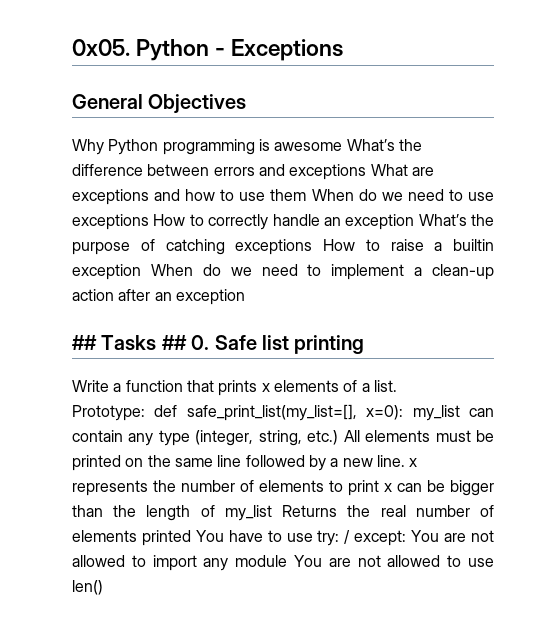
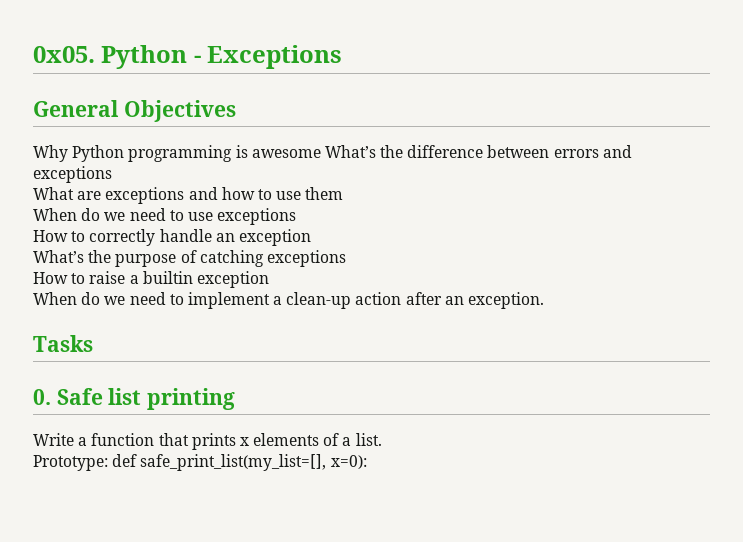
- Why Python programming is awesome What’s the difference between errors and exceptions What are exceptions and how to use them When do we need to use exceptions How to correctly handle an exception What’s the purpose of catching exceptions How to raise a builtin exception When do we need to implement a clean-up action after an exception
- ## Tasks ## 0. Safe list printing
+ Why Python programming is awesome What’s the difference between errors and exceptions
+ What are exceptions and how to use them
+ When do we need to use exceptions
+ How to correctly handle an exception
+ What’s the purpose of catching exceptions
+ How to raise a builtin exception
+ When do we need to implement a clean-up action after an exception.
+ Tasks
+ 0. Safe list printing
- Prototype: def safe_print_list(my_list=[], x=0): my_list can contain any type (integer, string, etc.) All elements must be printed on the same line followed by a new line. x represents the number of elements to print x can be bigger than the length of my_list Returns the real number of elements printed You have to use try: / except: You are not allowed to import any module You are not allowed to use len()
+ Prototype: def safe_print_list(my_list=[], x=0):

